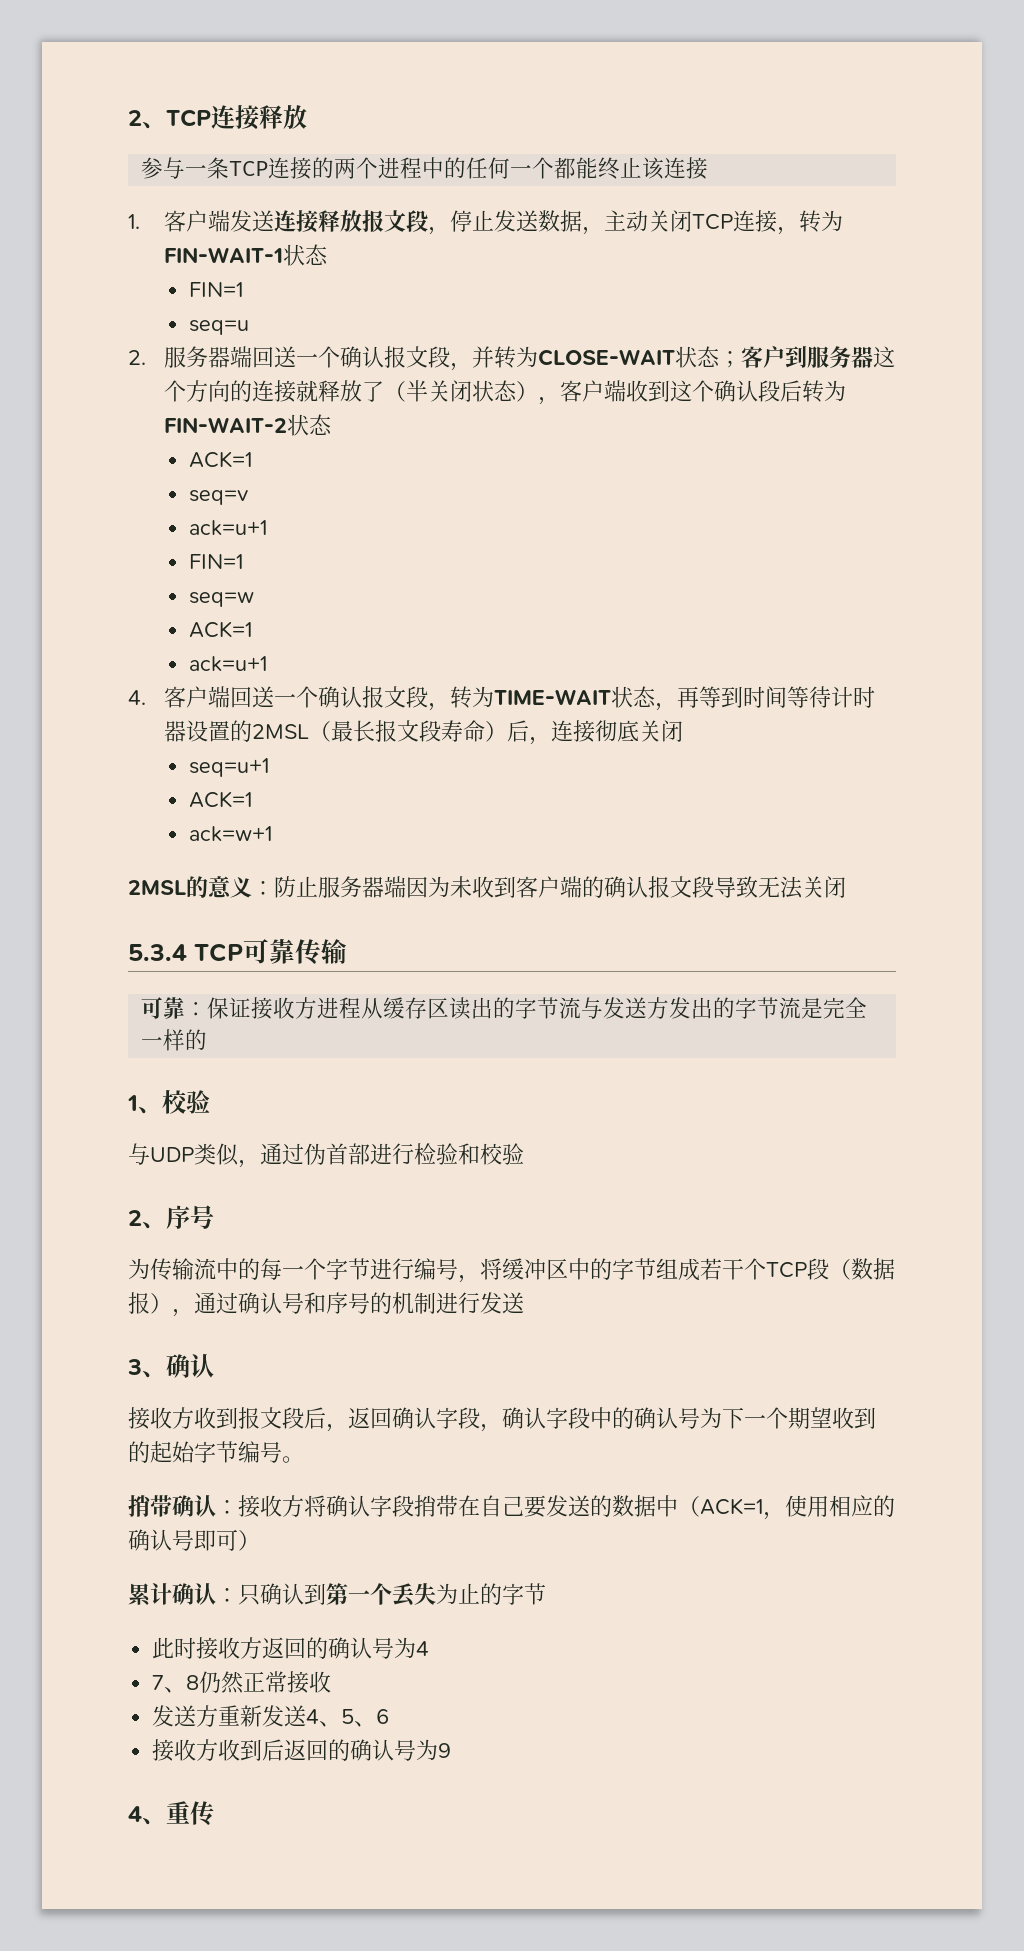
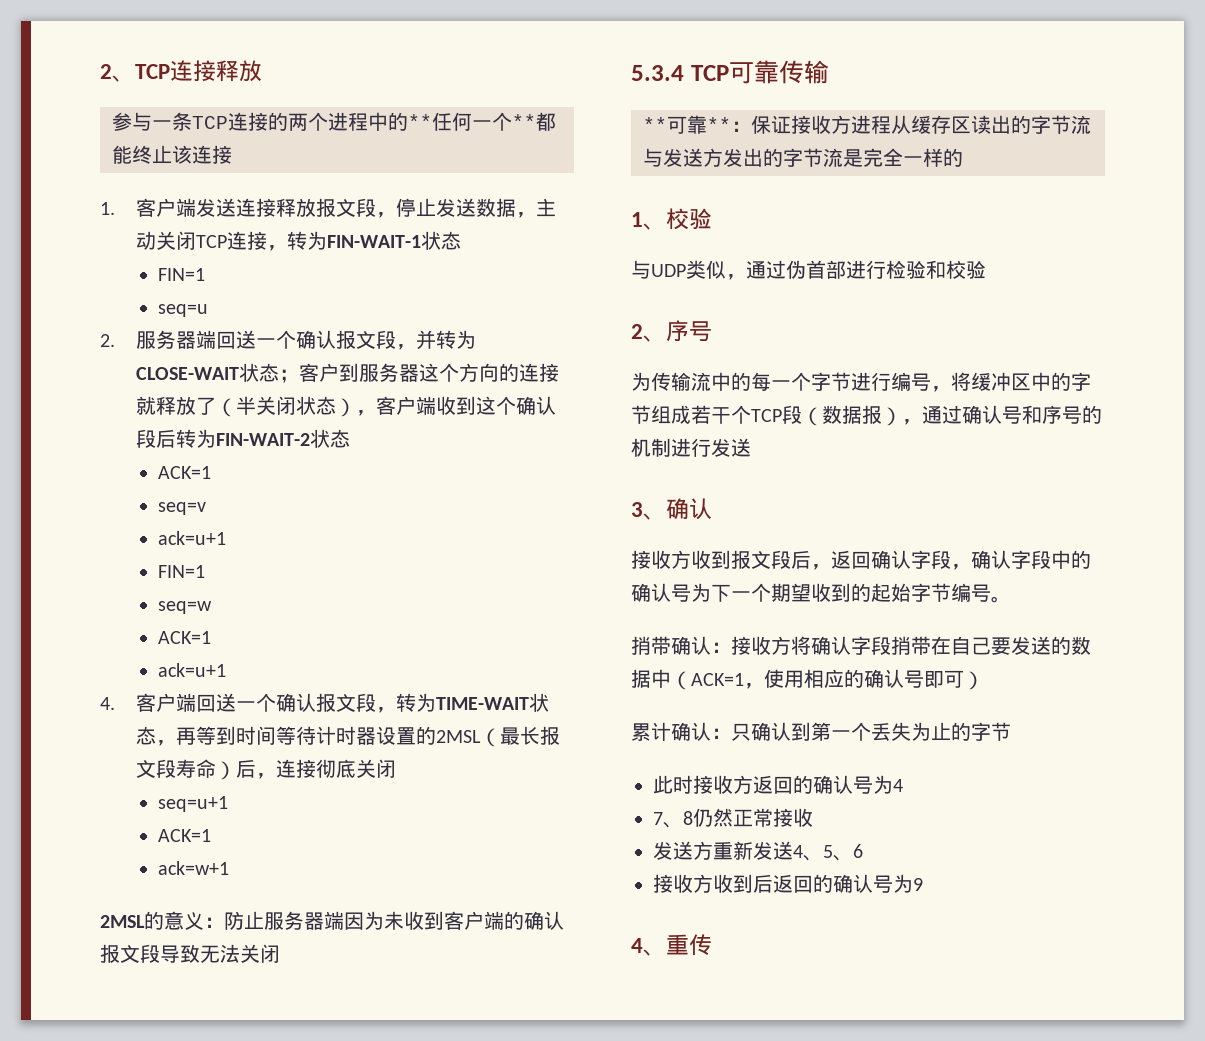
- 参与一条TCP连接的两个进程中的任何一个都能终止该连接
+ 参与一条TCP连接的两个进程中的**任何一个**都能终止该连接
- 可靠：保证接收方进程从缓存区读出的字节流与发送方发出的字节流是完全一样的
+ **可靠**：保证接收方进程从缓存区读出的字节流与发送方发出的字节流是完全一样的

